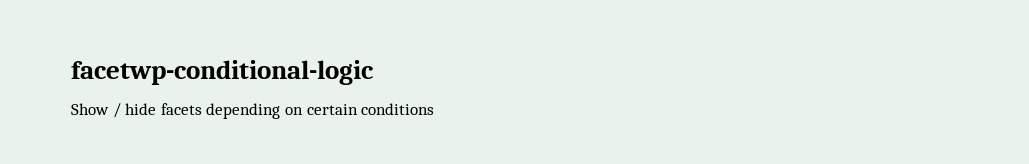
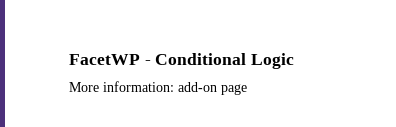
- facetwp-conditional-logic
- Show / hide facets depending on certain conditions
+ FacetWP - Conditional Logic
+ More information: add-on page

